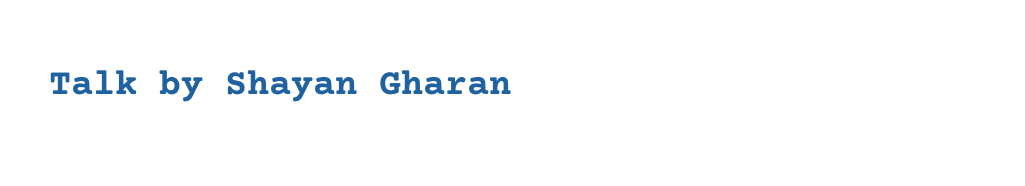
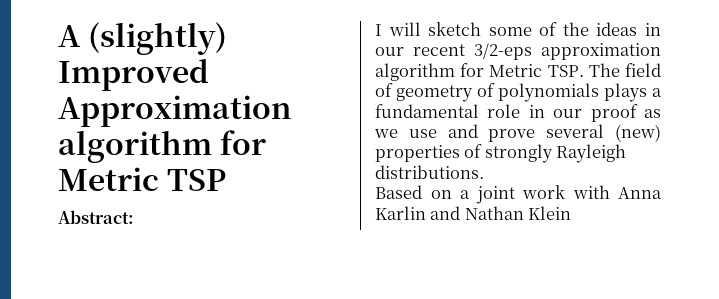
- Talk by Shayan Gharan
+ A (slightly) Improved Approximation algorithm for Metric TSP
+ Abstract:
+ I will sketch some of the ideas in our recent 3/2-eps approximation algorithm for Metric TSP. The field of geometry of polynomials plays a fundamental role in our proof as we use and prove several (new) properties of strongly Rayleigh distributions.
+ Based on a joint work with Anna Karlin and Nathan Klein

